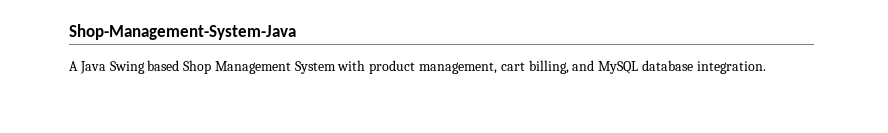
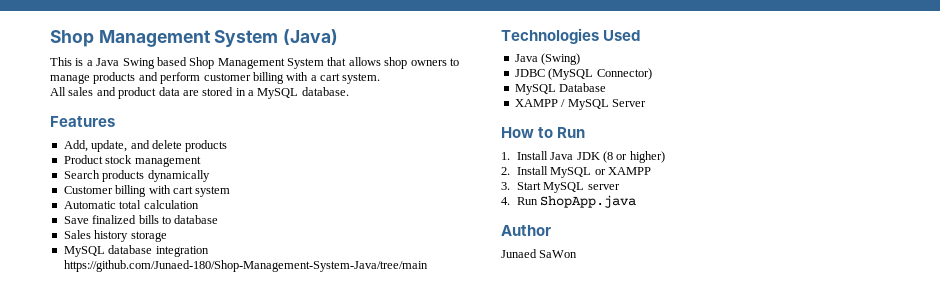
- Shop-Management-System-Java
- A Java Swing based Shop Management System with product management, cart billing, and MySQL database integration.
+ Shop Management System (Java)
+ This is a Java Swing based Shop Management System that allows shop owners to manage products and perform customer billing with a cart system.
+ All sales and product data are stored in a MySQL database.
+ Features
+ Add, update, and delete products
+ Product stock management
+ Search products dynamically
+ Customer billing with cart system
+ Automatic total calculation
+ Save finalized bills to database
+ Sales history storage
+ MySQL database integration https://github.com/Junaed-180/Shop-Management-System-Java/tree/main
+ Technologies Used
+ Java (Swing)
+ JDBC (MySQL Connector)
+ MySQL Database
+ XAMPP / MySQL Server
+ How to Run
+ 1. Install Java JDK (8 or higher)
+ 2. Install MySQL or XAMPP
+ 3. Start MySQL server
+ 4. Run ShopApp.java
+ Author
+ Junaed SaWon

